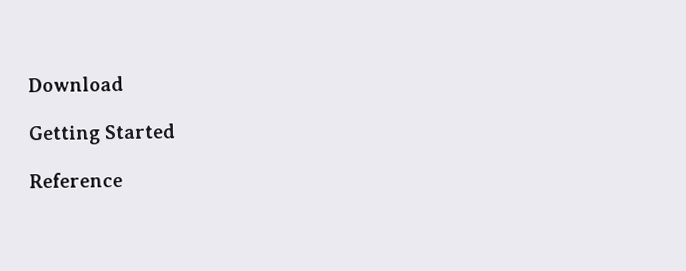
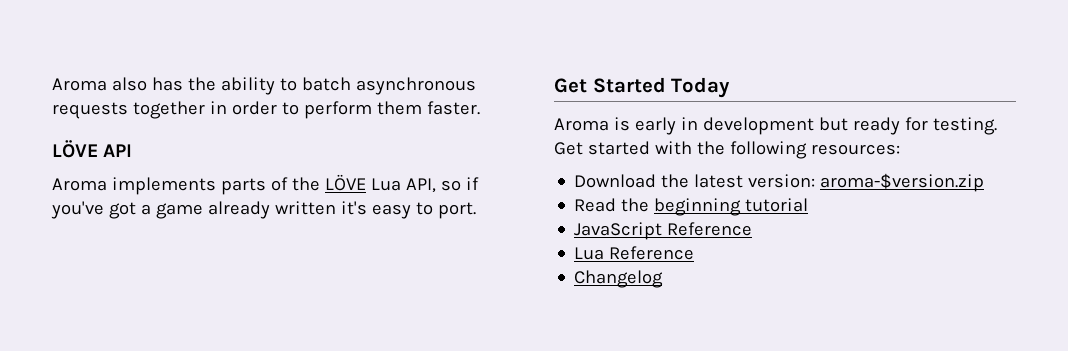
- Download
- Getting Started
- Reference
+ Aroma also has the ability to batch asynchronous requests together in order to perform them faster.
+ LÖVE API
+ Aroma implements parts of the LÖVE Lua API, so if you've got a game already written it's easy to port.
+ Get Started Today
+ Aroma is early in development but ready for testing. Get started with the following resources:
+ Download the latest version: aroma-$version.zip
+ Read the beginning tutorial
+ JavaScript Reference
+ Lua Reference
+ Changelog

